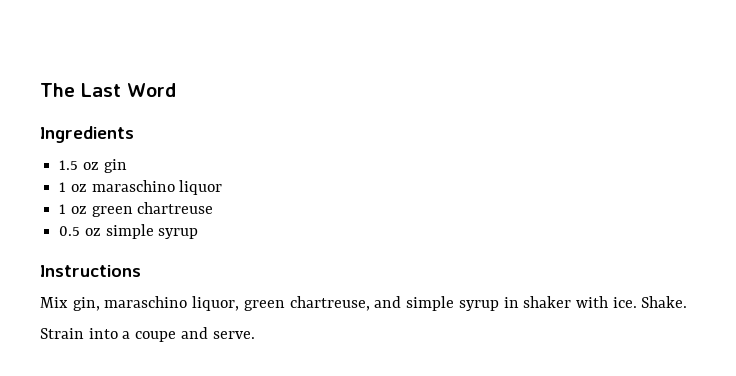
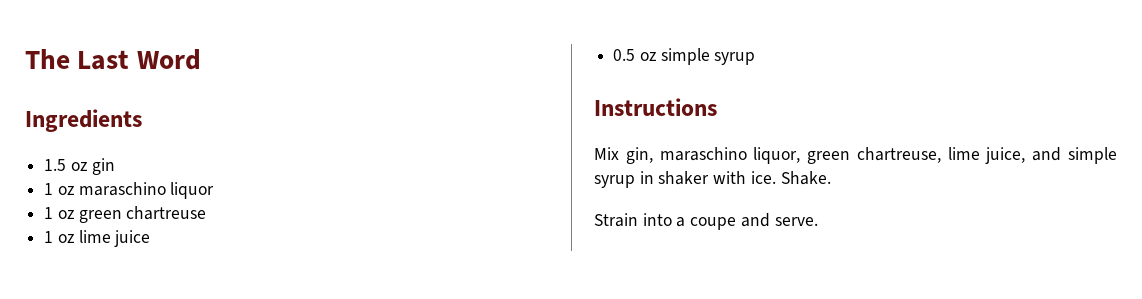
+ 1 oz lime juice
- Mix gin, maraschino liquor, green chartreuse, and simple syrup in shaker with ice.
+ Mix gin, maraschino liquor, green chartreuse, lime juice, and simple syrup in shaker with ice.

